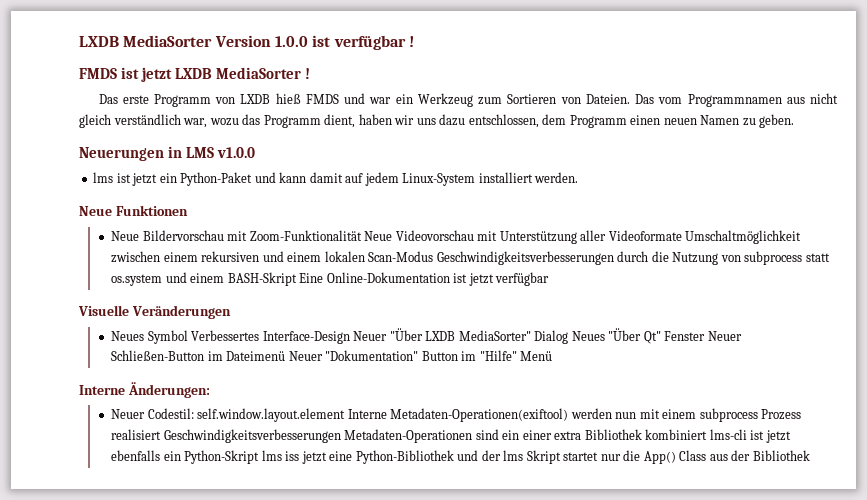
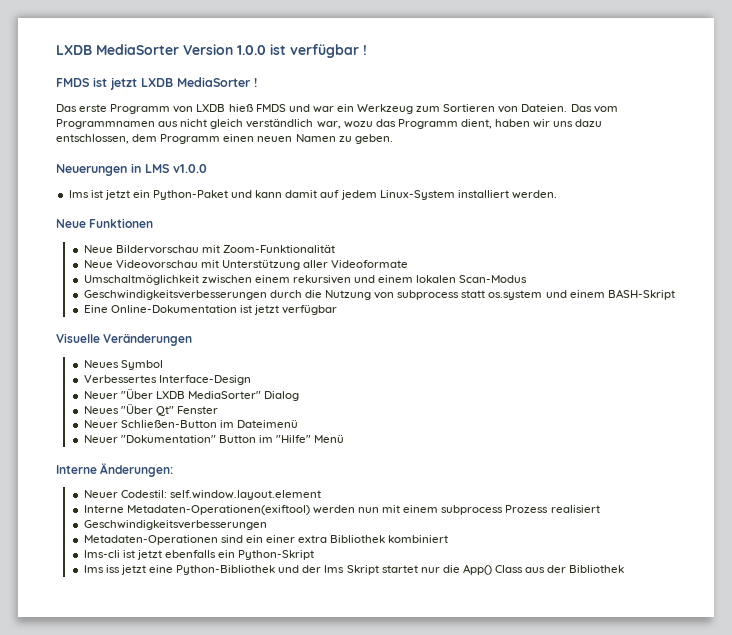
- Neue Bildervorschau mit Zoom-Funktionalität Neue Videovorschau mit Unterstützung aller Videoformate Umschaltmöglichkeit zwischen einem rekursiven und einem lokalen Scan-Modus Geschwindigkeitsverbesserungen durch die Nutzung von subprocess statt os.system und einem BASH-Skript Eine Online-Dokumentation ist jetzt verfügbar
+ Neue Bildervorschau mit Zoom-Funktionalität
+ Neue Videovorschau mit Unterstützung aller Videoformate
+ Umschaltmöglichkeit zwischen einem rekursiven und einem lokalen Scan-Modus
+ Geschwindigkeitsverbesserungen durch die Nutzung von subprocess statt os.system und einem BASH-Skript
+ Eine Online-Dokumentation ist jetzt verfügbar
- Neues Symbol Verbessertes Interface-Design Neuer "Über LXDB MediaSorter" Dialog Neues "Über Qt" Fenster Neuer Schließen-Button im Dateimenü Neuer "Dokumentation" Button im "Hilfe" Menü
+ Neues Symbol
+ Verbessertes Interface-Design
+ Neuer "Über LXDB MediaSorter" Dialog
+ Neues "Über Qt" Fenster
+ Neuer Schließen-Button im Dateimenü
+ Neuer "Dokumentation" Button im "Hilfe" Menü
- Neuer Codestil: self.window.layout.element Interne Metadaten-Operationen(exiftool) werden nun mit einem subprocess Prozess realisiert Geschwindigkeitsverbesserungen Metadaten-Operationen sind ein einer extra Bibliothek kombiniert lms-cli ist jetzt ebenfalls ein Python-Skript lms iss jetzt eine Python-Bibliothek und der lms Skript startet nur die App() Class aus der Bibliothek
+ Neuer Codestil: self.window.layout.element
+ Interne Metadaten-Operationen(exiftool) werden nun mit einem subprocess Prozess realisiert
+ Geschwindigkeitsverbesserungen
+ Metadaten-Operationen sind ein einer extra Bibliothek kombiniert
+ lms-cli ist jetzt ebenfalls ein Python-Skript
+ lms iss jetzt eine Python-Bibliothek und der lms Skript startet nur die App() Class aus der Bibliothek

